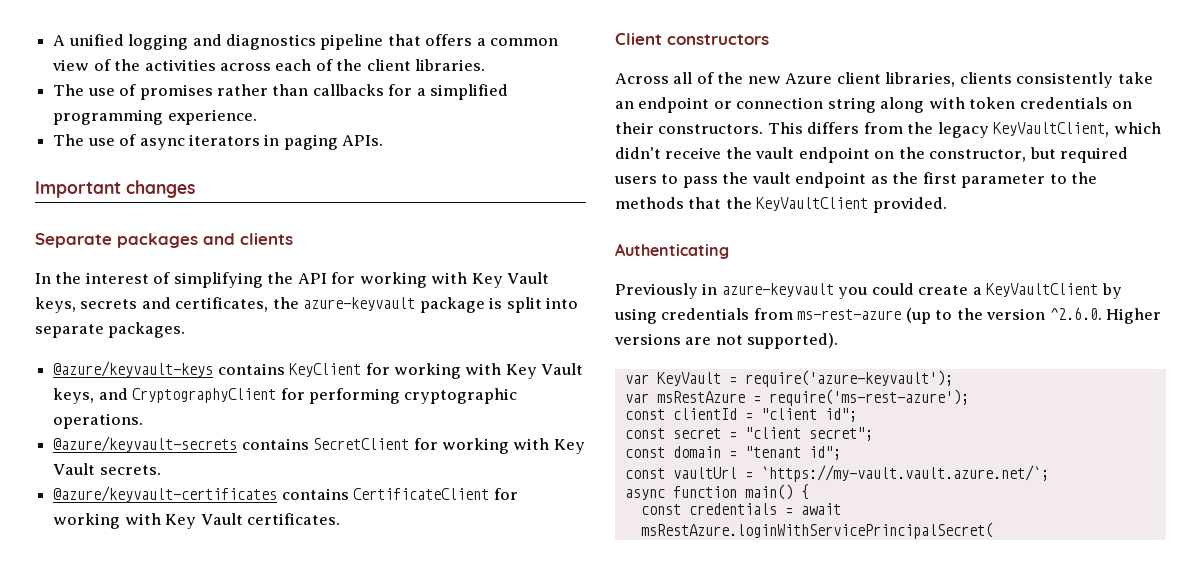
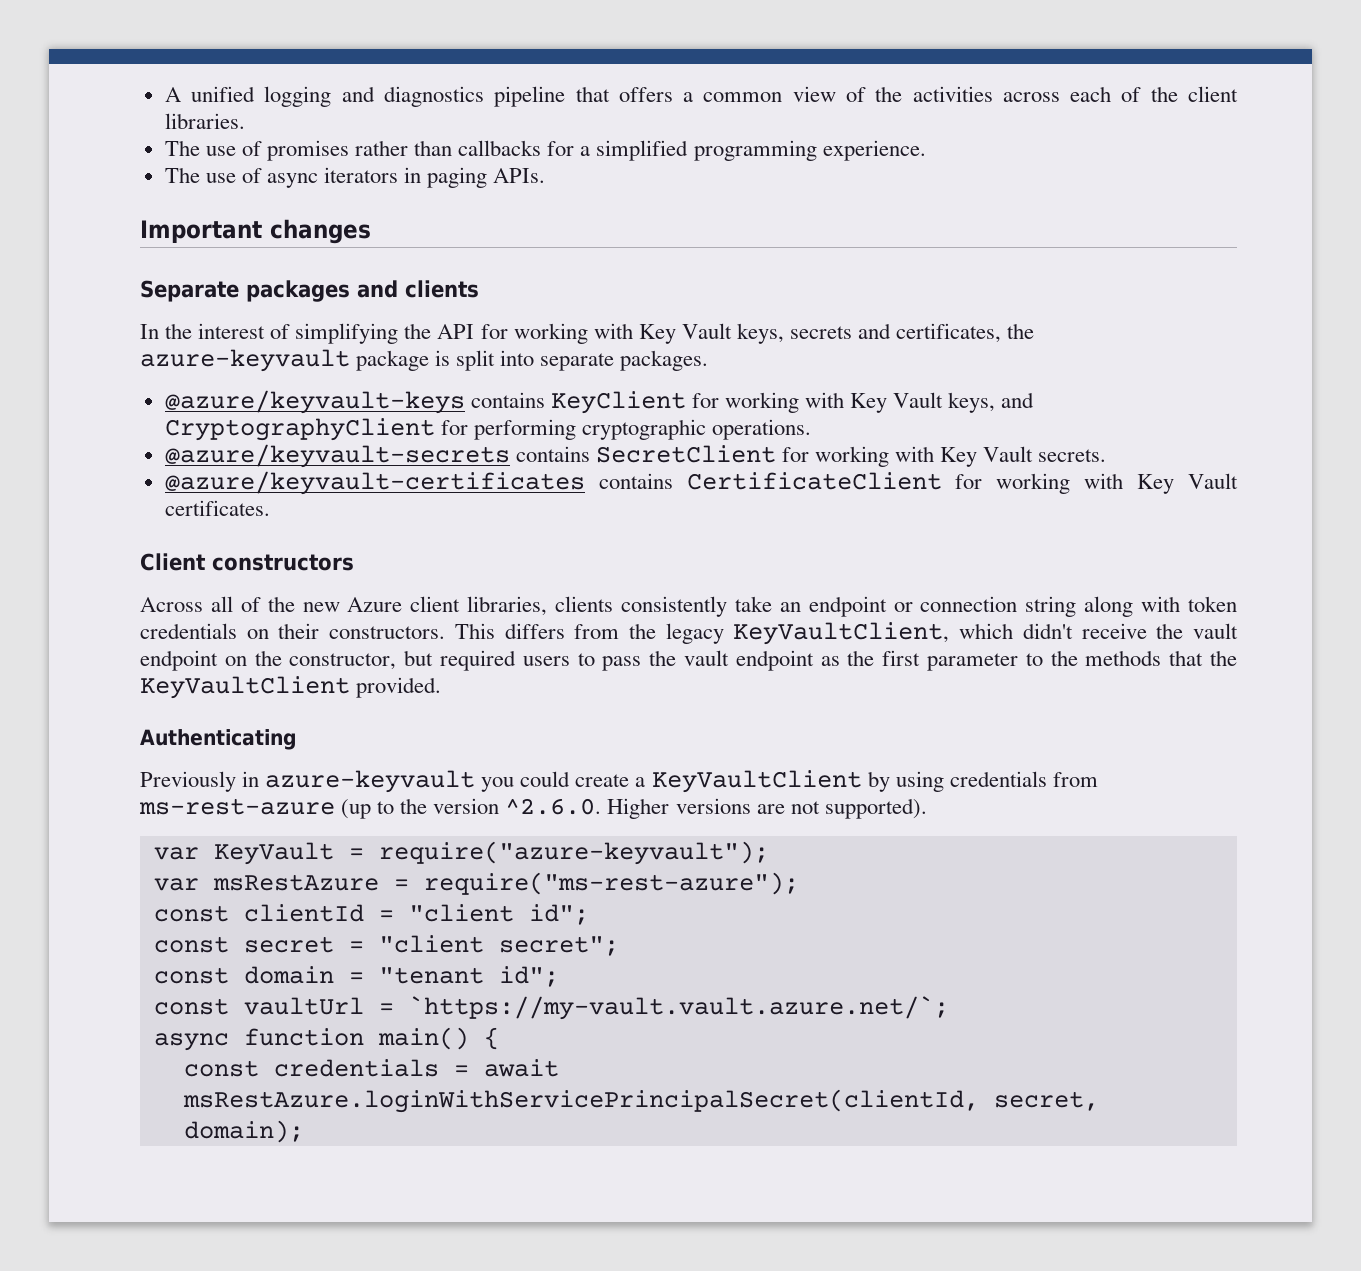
- var KeyVault = require('azure-keyvault');
+ var KeyVault = require("azure-keyvault");
- var msRestAzure = require('ms-rest-azure');
+ var msRestAzure = require("ms-rest-azure");
- const credentials = await msRestAzure.loginWithServicePrincipalSecret(
+ const credentials = await msRestAzure.loginWithServicePrincipalSecret(clientId, secret, domain);

